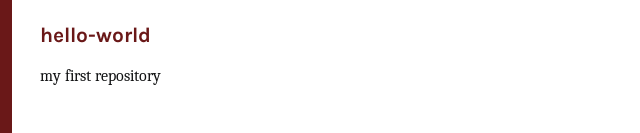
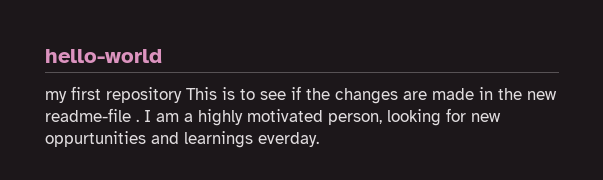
- my first repository
+ my first repository This is to see if the changes are made in the new readme-file . I am a highly motivated person, looking for new oppurtunities and learnings everday.

